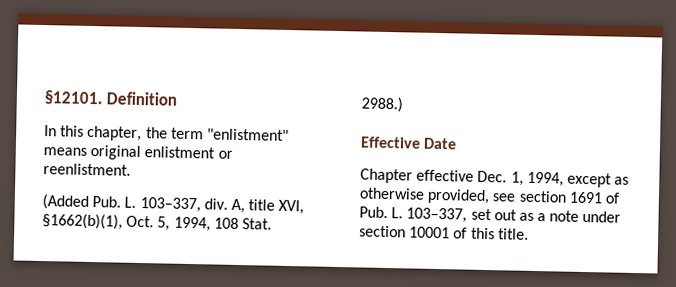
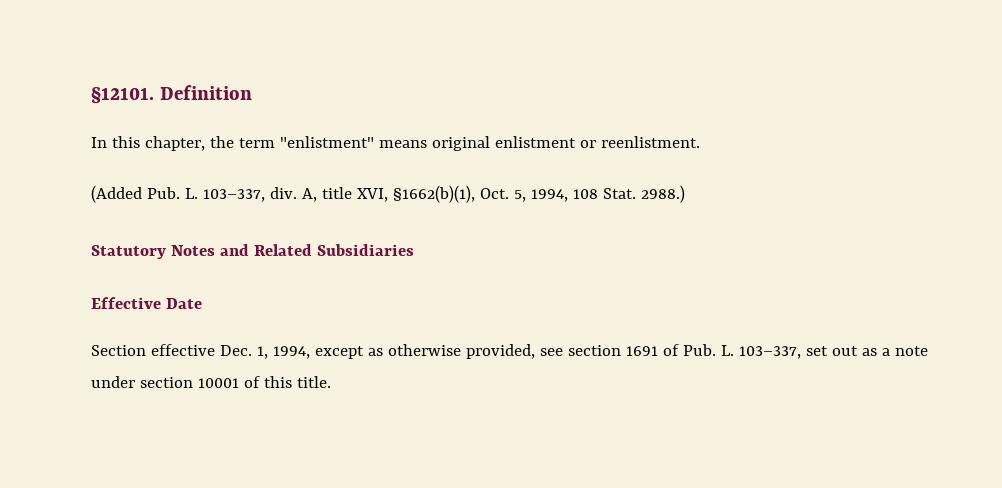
+ Statutory Notes and Related Subsidiaries
- Chapter effective Dec. 1, 1994, except as otherwise provided, see section 1691 of Pub. L. 103–337, set out as a note under section 10001 of this title.
+ Section effective Dec. 1, 1994, except as otherwise provided, see section 1691 of Pub. L. 103–337, set out as a note under section 10001 of this title.

